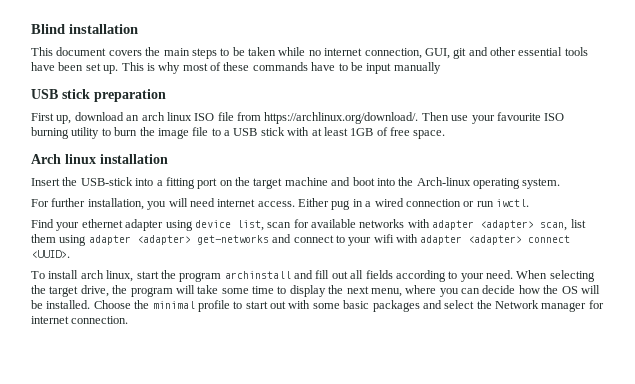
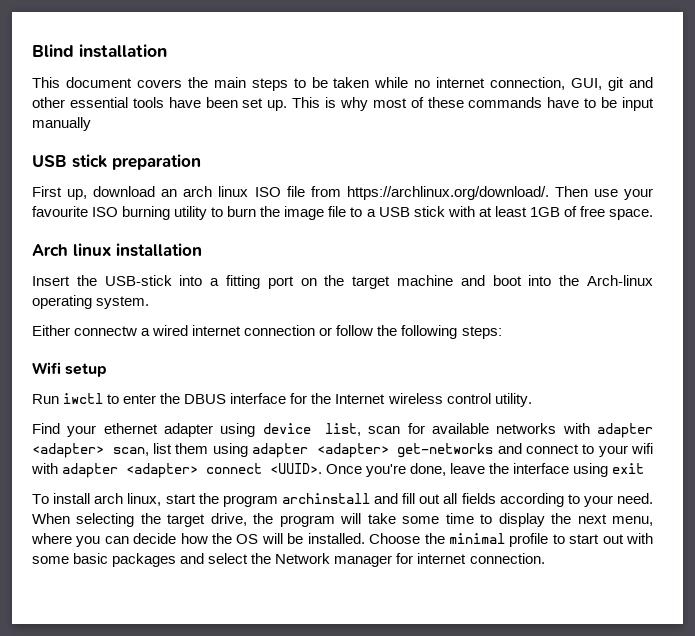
- For further installation, you will need internet access. Either pug in a wired connection or run iwctl.
+ Either connectw a wired internet connection or follow the following steps:
+ Wifi setup
+ Run iwctl to enter the DBUS interface for the Internet wireless control utility.
+ Once you're done, leave the interface using exit

